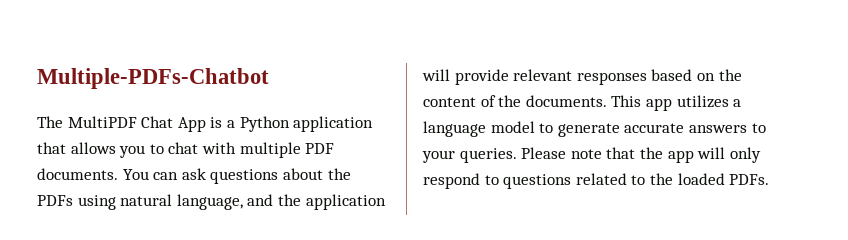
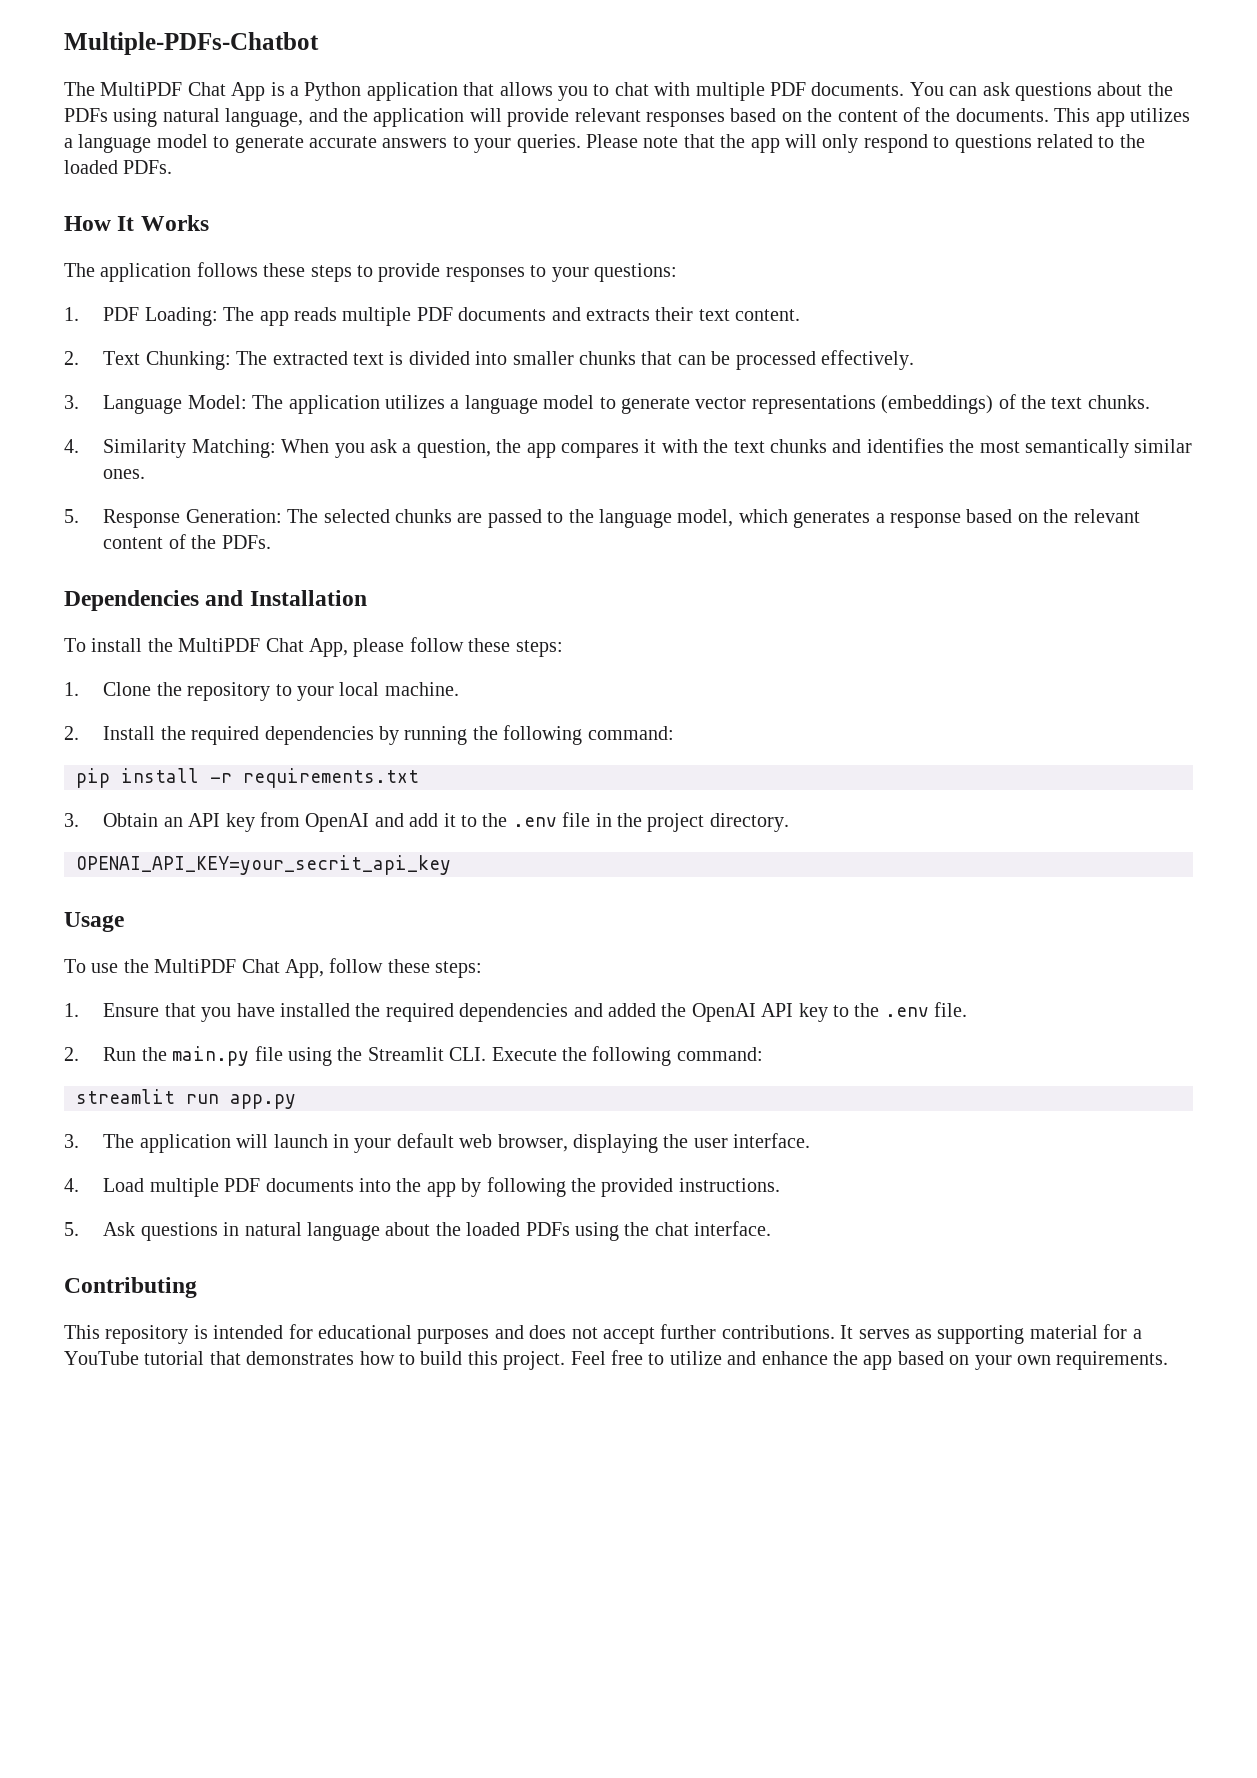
+ How It Works
+ The application follows these steps to provide responses to your questions:
+ 1. PDF Loading: The app reads multiple PDF documents and extracts their text content.
+ 2. Text Chunking: The extracted text is divided into smaller chunks that can be processed effectively.
+ 3. Language Model: The application utilizes a language model to generate vector representations (embeddings) of the text chunks.
+ 4. Similarity Matching: When you ask a question, the app compares it with the text chunks and identifies the most semantically similar ones.
+ 5. Response Generation: The selected chunks are passed to the language model, which generates a response based on the relevant content of the PDFs.
+ Dependencies and Installation
+ To install the MultiPDF Chat App, please follow these steps:
+ 1. Clone the repository to your local machine.
+ 2. Install the required dependencies by running the following command:
+ pip install -r requirements.txt
+ 3. Obtain an API key from OpenAI and add it to the .env file in the project directory.
+ OPENAI_API_KEY=your_secrit_api_key
+ Usage
+ To use the MultiPDF Chat App, follow these steps:
+ 1. Ensure that you have installed the required dependencies and added the OpenAI API key to the .env file.
+ 2. Run the main.py file using the Streamlit CLI. Execute the following command:
+ streamlit run app.py
+ 3. The application will launch in your default web browser, displaying the user interface.
+ 4. Load multiple PDF documents into the app by following the provided instructions.
+ 5. Ask questions in natural language about the loaded PDFs using the chat interface.
+ Contributing
+ This repository is intended for educational purposes and does not accept further contributions. It serves as supporting material for a YouTube tutorial that demonstrates how to build this project. Feel free to utilize and enhance the app based on your own requirements.

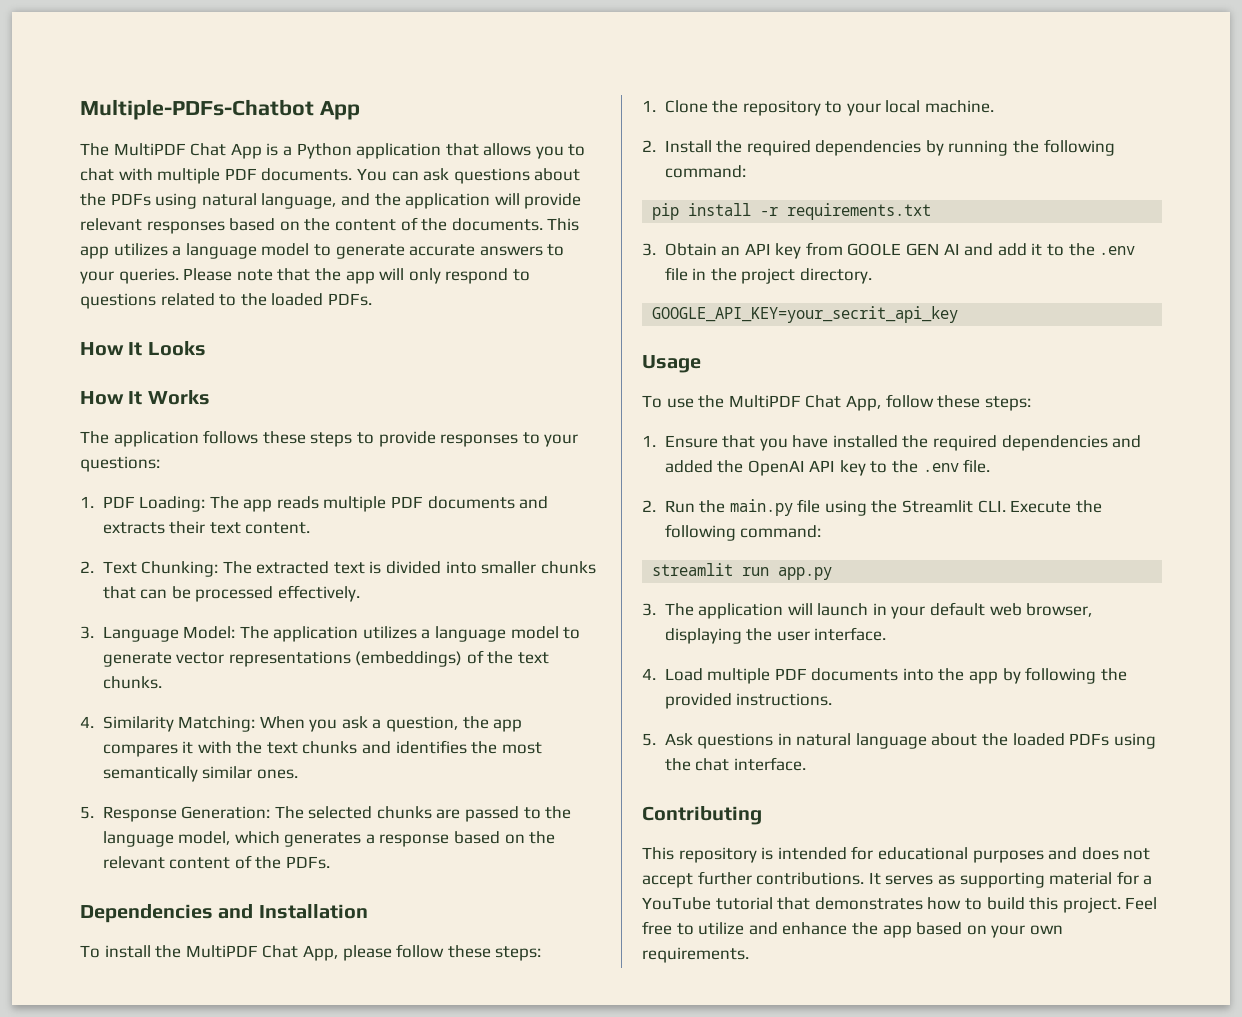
- Multiple-PDFs-Chatbot
+ Multiple-PDFs-Chatbot App
+ How It Looks
- 3. Obtain an API key from OpenAI and add it to the .env file in the project directory.
+ 3. Obtain an API key from GOOLE GEN AI and add it to the .env file in the project directory.
- OPENAI_API_KEY=your_secrit_api_key
+ GOOGLE_API_KEY=your_secrit_api_key

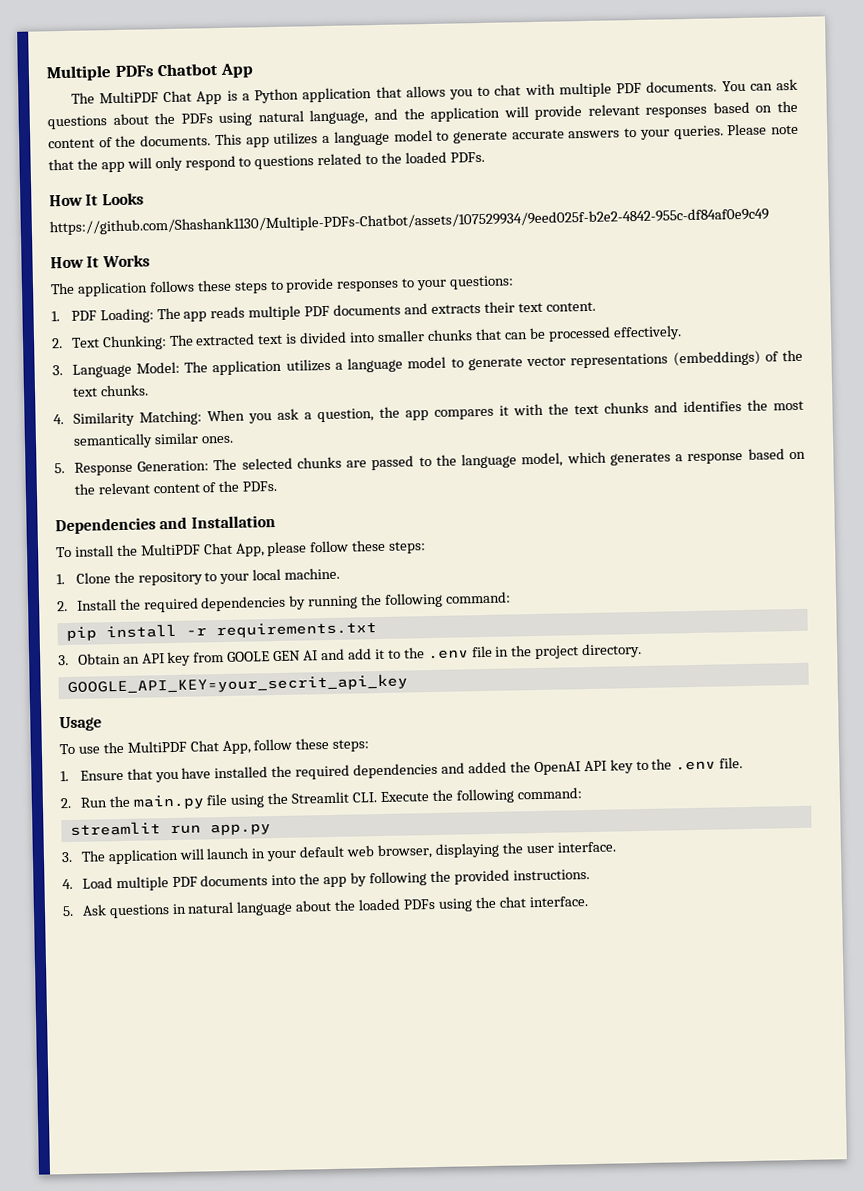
- Multiple-PDFs-Chatbot App
+ Multiple PDFs Chatbot App
+ https://github.com/Shashank1130/Multiple-PDFs-Chatbot/assets/107529934/9eed025f-b2e2-4842-955c-df84af0e9c49
- Contributing
- This repository is intended for educational purposes and does not accept further contributions. It serves as supporting material for a YouTube tutorial that demonstrates how to build this project. Feel free to utilize and enhance the app based on your own requirements.

